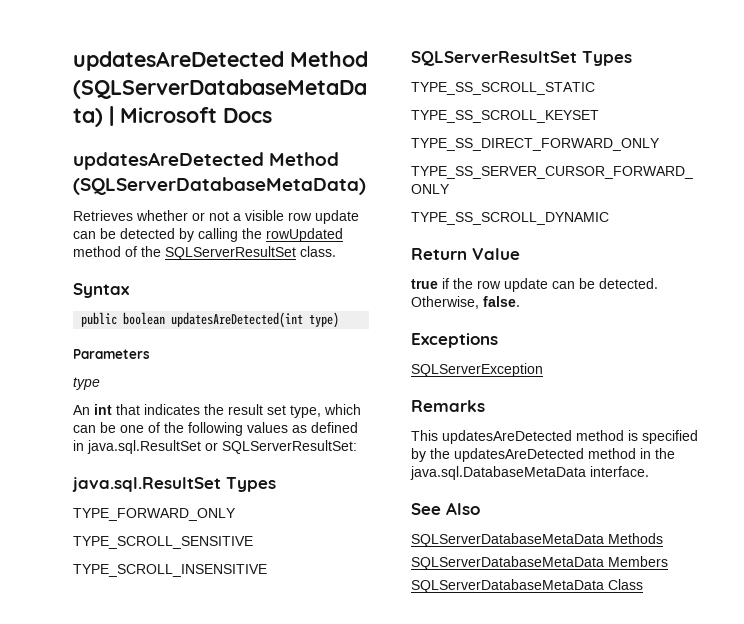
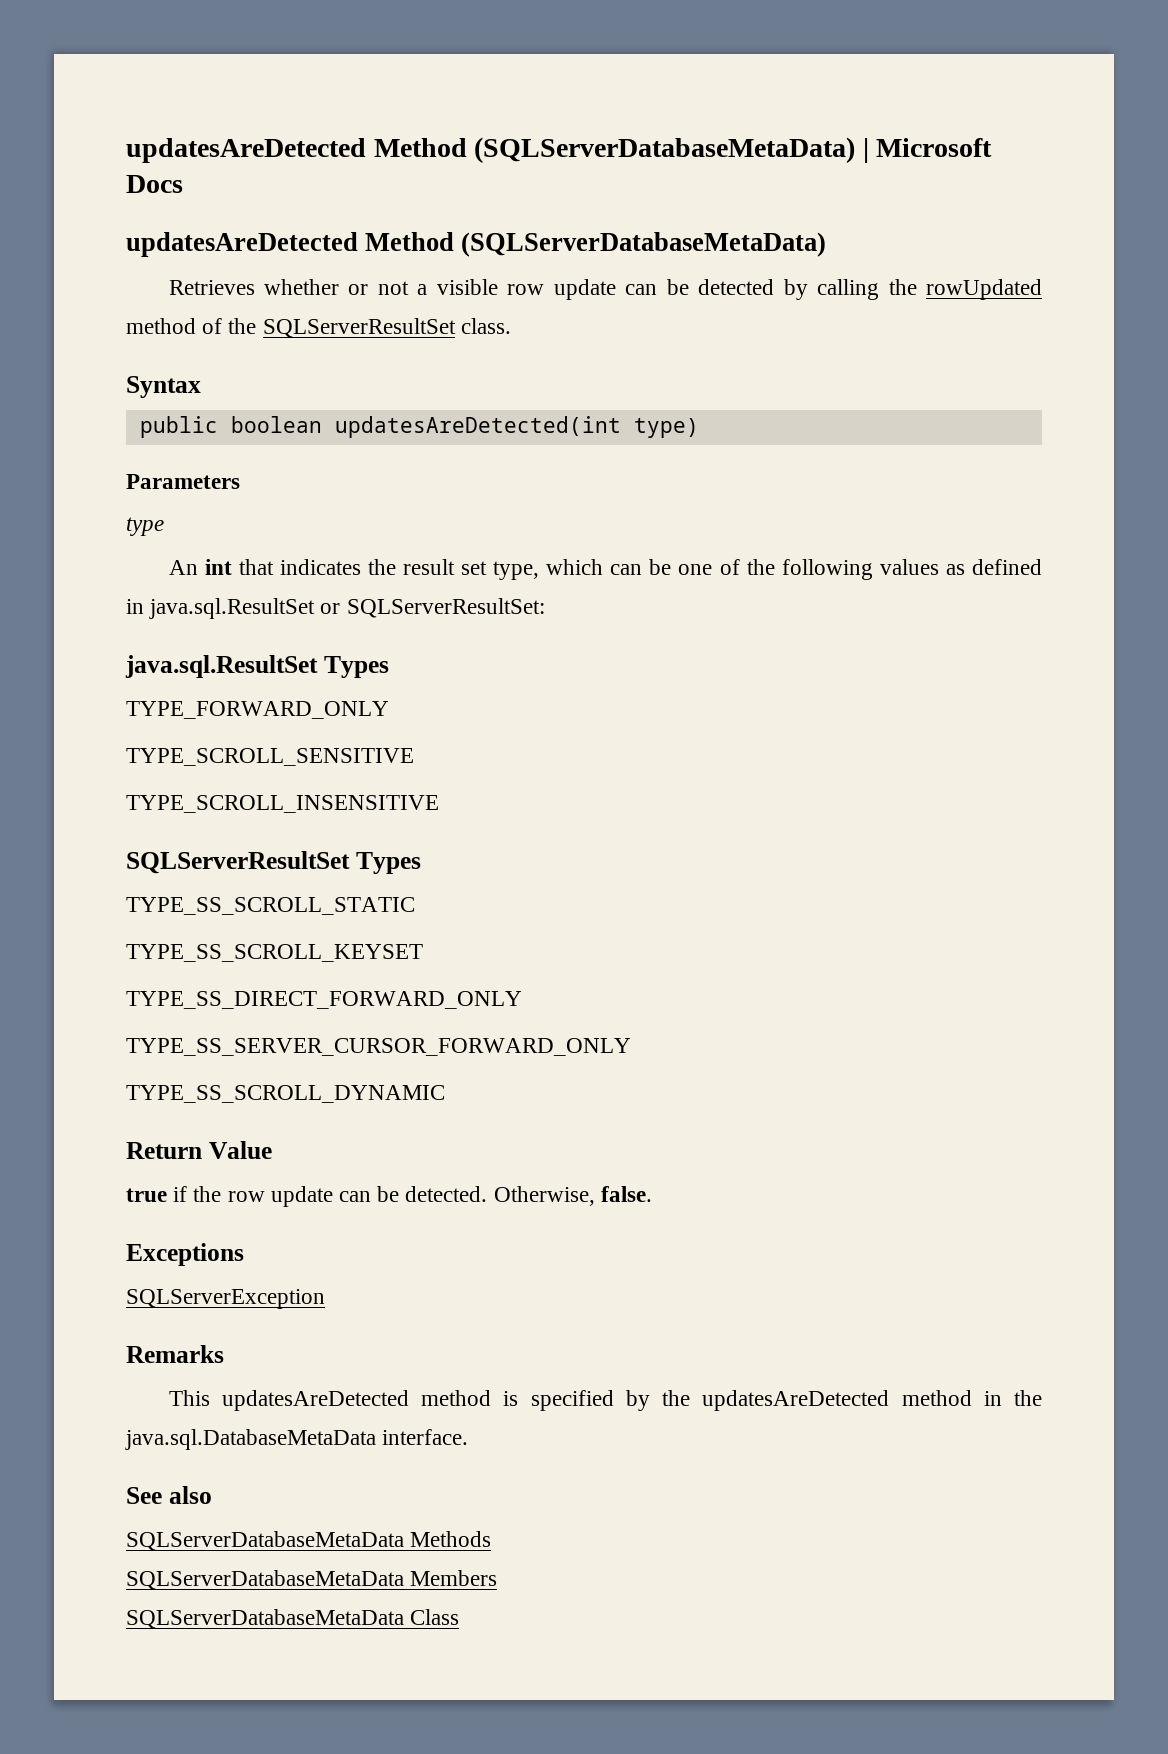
- See Also
+ See also

